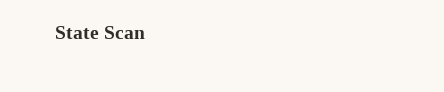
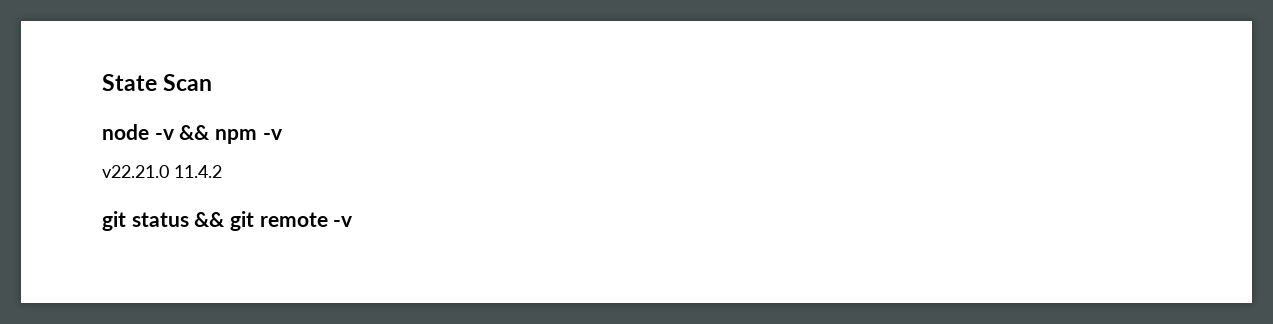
+ node -v && npm -v
+ v22.21.0 11.4.2
+ git status && git remote -v

